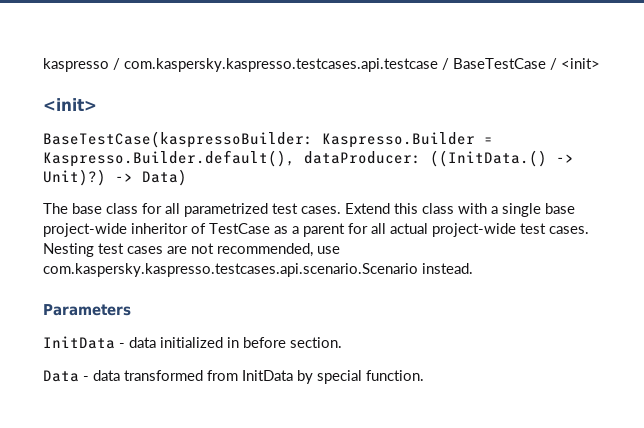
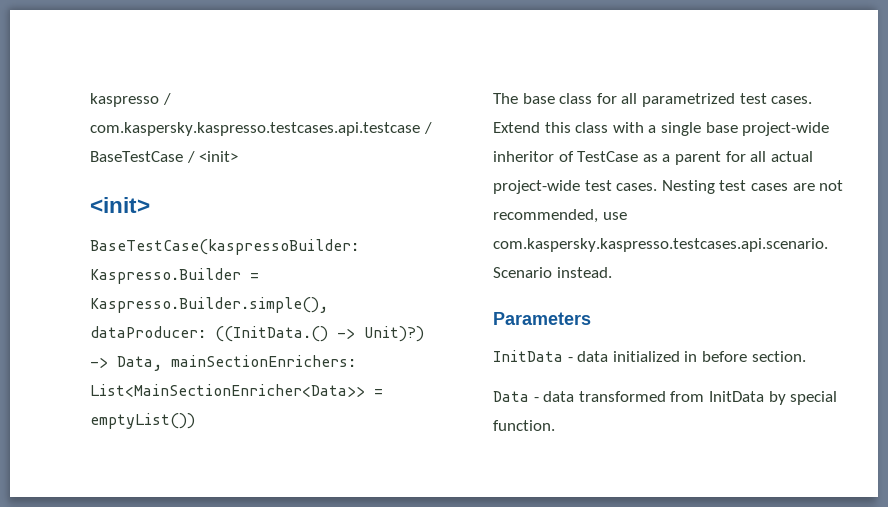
- BaseTestCase(kaspressoBuilder: Kaspresso.Builder = Kaspresso.Builder.default(), dataProducer: ((InitData.() -> Unit)?)
+ BaseTestCase(kaspressoBuilder: Kaspresso.Builder = Kaspresso.Builder.simple(), dataProducer: ((InitData.() -> Unit)?)
- -> Data)
+ -> Data, mainSectionEnrichers: List<MainSectionEnricher<Data>> = emptyList())

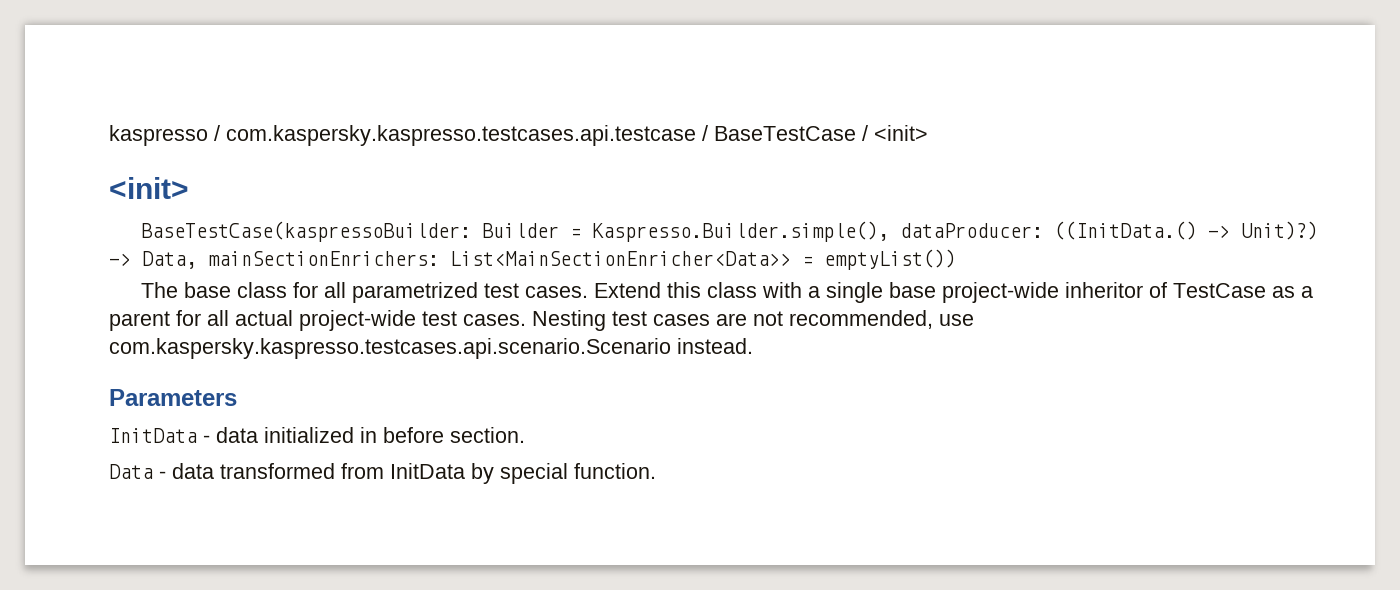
- BaseTestCase(kaspressoBuilder: Kaspresso.Builder = Kaspresso.Builder.simple(), dataProducer: ((InitData.() -> Unit)?)
+ BaseTestCase(kaspressoBuilder: Builder = Kaspresso.Builder.simple(), dataProducer: ((InitData.() -> Unit)?)

